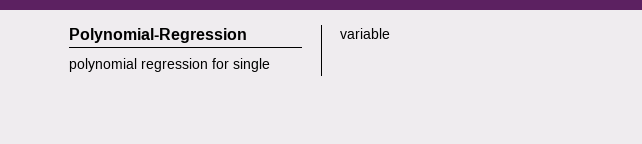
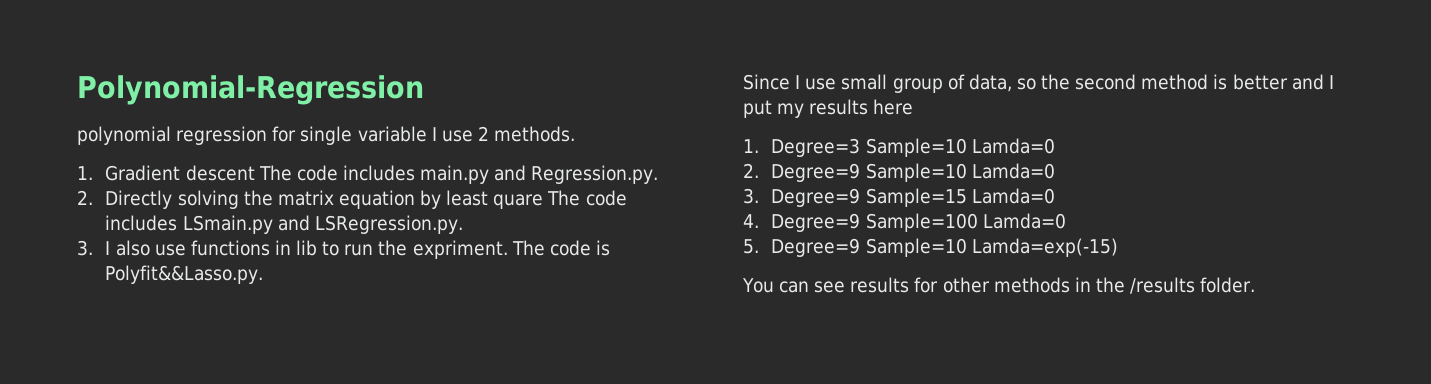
- polynomial regression for single variable
+ polynomial regression for single variable I use 2 methods.
+ 1. Gradient descent The code includes main.py and Regression.py.
+ 2. Directly solving the matrix equation by least quare The code includes LSmain.py and LSRegression.py.
+ 3. I also use functions in lib to run the expriment. The code is Polyfit&&Lasso.py.
+ Since I use small group of data, so the second method is better and I put my results here
+ 1. Degree=3 Sample=10 Lamda=0
+ 2. Degree=9 Sample=10 Lamda=0
+ 3. Degree=9 Sample=15 Lamda=0
+ 4. Degree=9 Sample=100 Lamda=0
+ 5. Degree=9 Sample=10 Lamda=exp(-15)
+ You can see results for other methods in the /results folder.

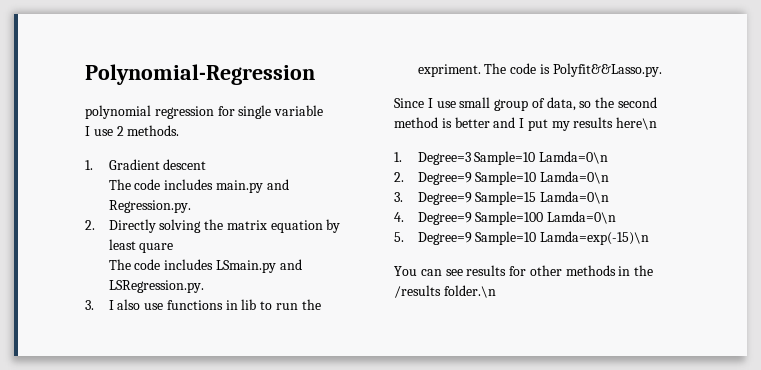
- polynomial regression for single variable I use 2 methods.
+ polynomial regression for single variable
+ I use 2 methods.
- 1. Gradient descent The code includes main.py and Regression.py.
+ 1. Gradient descent
+ The code includes main.py and Regression.py.
- 2. Directly solving the matrix equation by least quare The code includes LSmain.py and LSRegression.py.
+ 2. Directly solving the matrix equation by least quare
+ The code includes LSmain.py and LSRegression.py.
- Since I use small group of data, so the second method is better and I put my results here
+ Since I use small group of data, so the second method is better and I put my results here\n
- 1. Degree=3 Sample=10 Lamda=0
+ 1. Degree=3 Sample=10 Lamda=0\n
- 2. Degree=9 Sample=10 Lamda=0
+ 2. Degree=9 Sample=10 Lamda=0\n
- 3. Degree=9 Sample=15 Lamda=0
+ 3. Degree=9 Sample=15 Lamda=0\n
- 4. Degree=9 Sample=100 Lamda=0
+ 4. Degree=9 Sample=100 Lamda=0\n
- 5. Degree=9 Sample=10 Lamda=exp(-15)
+ 5. Degree=9 Sample=10 Lamda=exp(-15)\n
- You can see results for other methods in the /results folder.
+ You can see results for other methods in the /results folder.\n

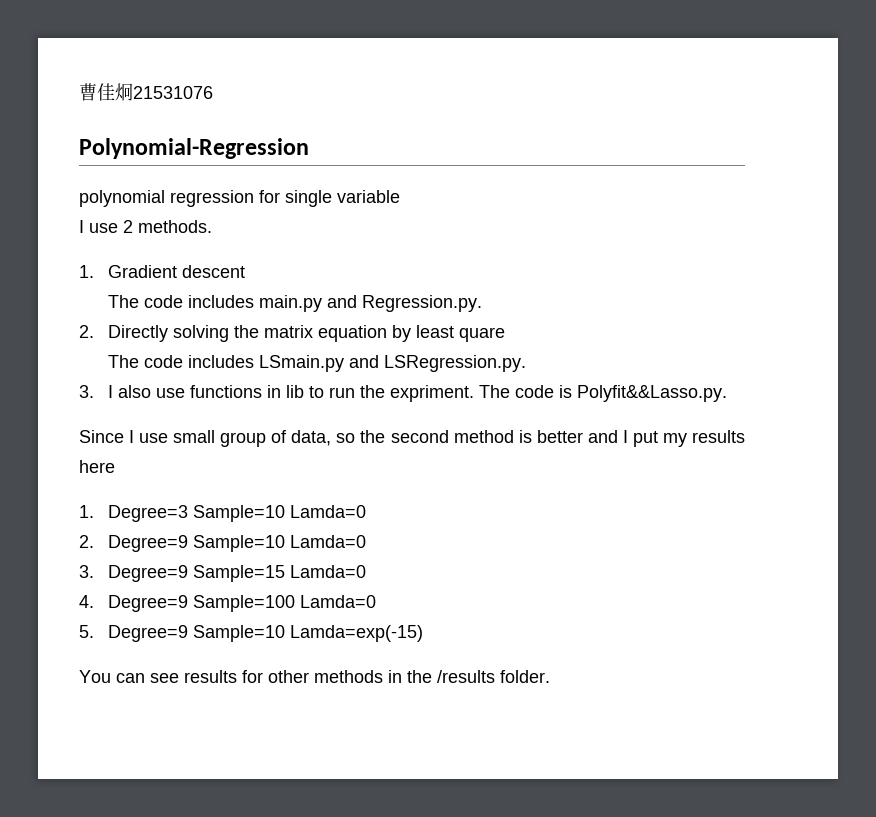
+ 曹佳炯21531076
- Since I use small group of data, so the second method is better and I put my results here\n
+ Since I use small group of data, so the second method is better and I put my results here
- 1. Degree=3 Sample=10 Lamda=0\n
+ 1. Degree=3 Sample=10 Lamda=0
- 2. Degree=9 Sample=10 Lamda=0\n
+ 2. Degree=9 Sample=10 Lamda=0
- 3. Degree=9 Sample=15 Lamda=0\n
+ 3. Degree=9 Sample=15 Lamda=0
- 4. Degree=9 Sample=100 Lamda=0\n
+ 4. Degree=9 Sample=100 Lamda=0
- 5. Degree=9 Sample=10 Lamda=exp(-15)\n
+ 5. Degree=9 Sample=10 Lamda=exp(-15)
- You can see results for other methods in the /results folder.\n
+ You can see results for other methods in the /results folder.

